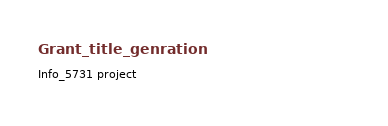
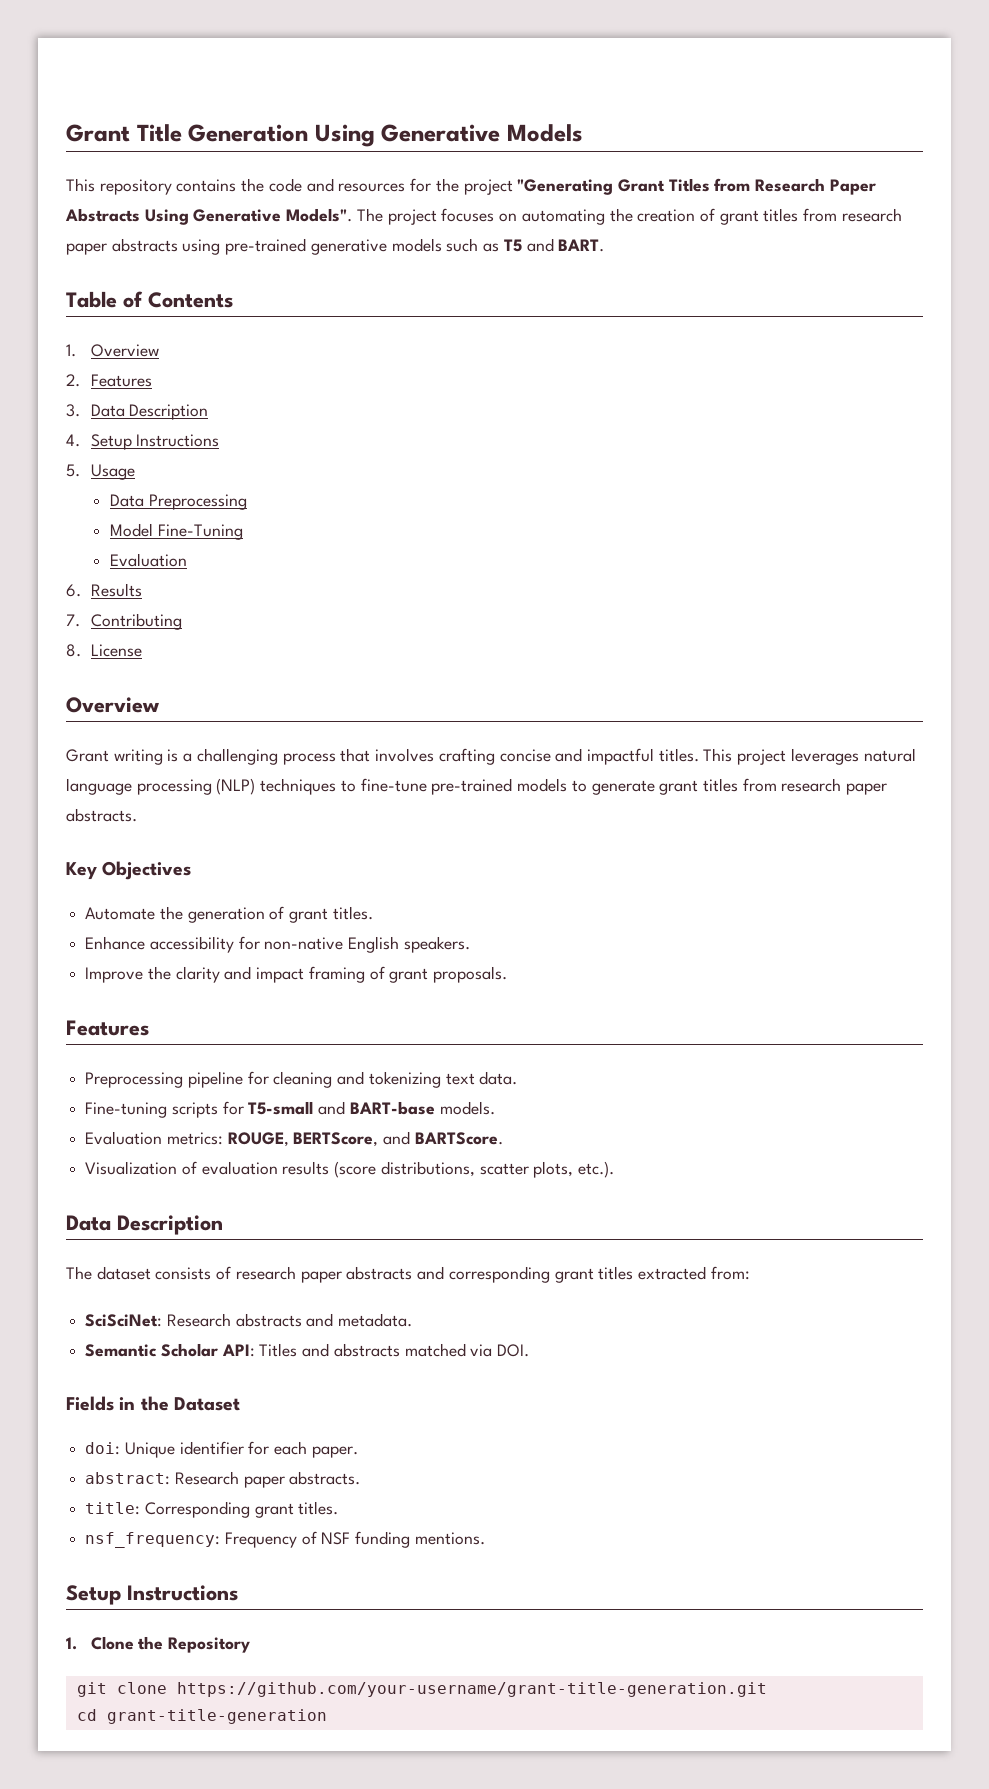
- Grant_title_genration
- Info_5731 project
+ Grant Title Generation Using Generative Models
+ This repository contains the code and resources for the project "Generating Grant Titles from Research Paper Abstracts Using Generative Models". The project focuses on automating the creation of grant titles from research paper abstracts using pre-trained generative models such as T5 and BART.
+ Table of Contents
+ 1. Overview
+ 2. Features
+ 3. Data Description
+ 4. Setup Instructions
+ 5. Usage
+ Data Preprocessing
+ Model Fine-Tuning
+ Evaluation
+ 6. Results
+ 7. Contributing
+ 8. License
+ Overview
+ Grant writing is a challenging process that involves crafting concise and impactful titles. This project leverages natural language processing (NLP) techniques to fine-tune pre-trained models to generate grant titles from research paper abstracts.
+ Key Objectives
+ Automate the generation of grant titles.
+ Enhance accessibility for non-native English speakers.
+ Improve the clarity and impact framing of grant proposals.
+ Features
+ Preprocessing pipeline for cleaning and tokenizing text data.
+ Fine-tuning scripts for T5-small and BART-base models.
+ Evaluation metrics: ROUGE, BERTScore, and BARTScore.
+ Visualization of evaluation results (score distributions, scatter plots, etc.).
+ Data Description
+ The dataset consists of research paper abstracts and corresponding grant titles extracted from:
+ SciSciNet: Research abstracts and metadata.
+ Semantic Scholar API: Titles and abstracts matched via DOI.
+ Fields in the Dataset
+ doi: Unique identifier for each paper.
+ abstract: Research paper abstracts.
+ title: Corresponding grant titles.
+ nsf_frequency: Frequency of NSF funding mentions.
+ Setup Instructions
+ 1. Clone the Repository
+ git clone https://github.com/your-username/grant-title-generation.git
+ cd grant-title-generation

